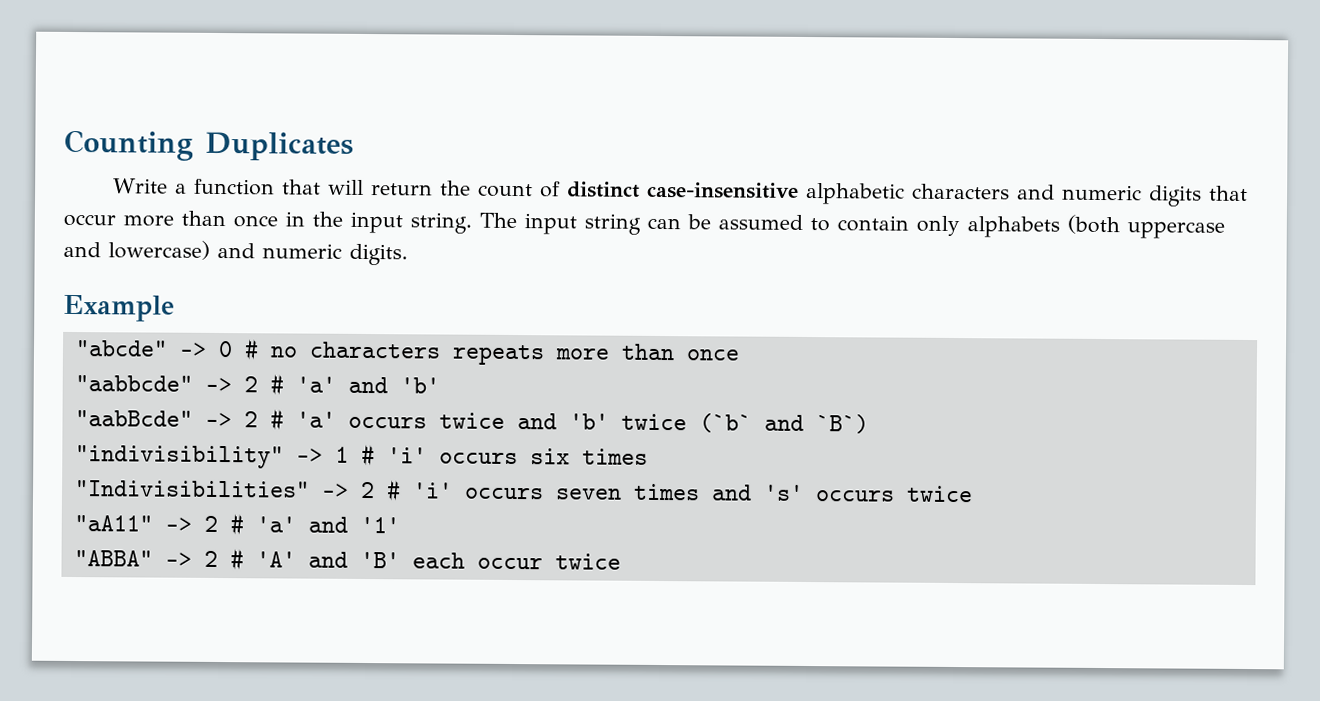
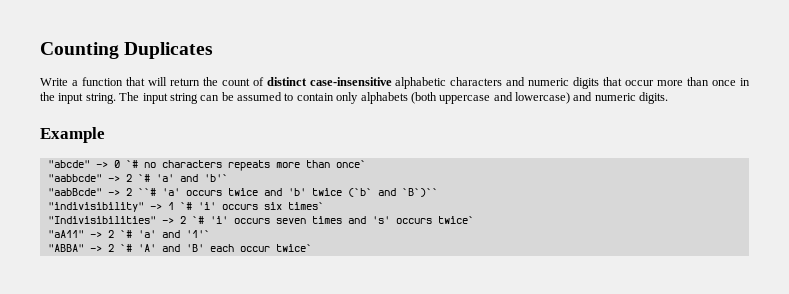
- "abcde" -> 0 # no characters repeats more than once
+ "abcde" -> 0 `# no characters repeats more than once`
- "aabbcde" -> 2 # 'a' and 'b'
+ "aabbcde" -> 2 `# 'a' and 'b'`
- "aabBcde" -> 2 # 'a' occurs twice and 'b' twice (`b` and `B`)
+ "aabBcde" -> 2 ``# 'a' occurs twice and 'b' twice (`b` and `B`)``
- "indivisibility" -> 1 # 'i' occurs six times
+ "indivisibility" -> 1 `# 'i' occurs six times`
- "Indivisibilities" -> 2 # 'i' occurs seven times and 's' occurs twice
+ "Indivisibilities" -> 2 `# 'i' occurs seven times and 's' occurs twice`
- "aA11" -> 2 # 'a' and '1'
+ "aA11" -> 2 `# 'a' and '1'`
- "ABBA" -> 2 # 'A' and 'B' each occur twice
+ "ABBA" -> 2 `# 'A' and 'B' each occur twice`

